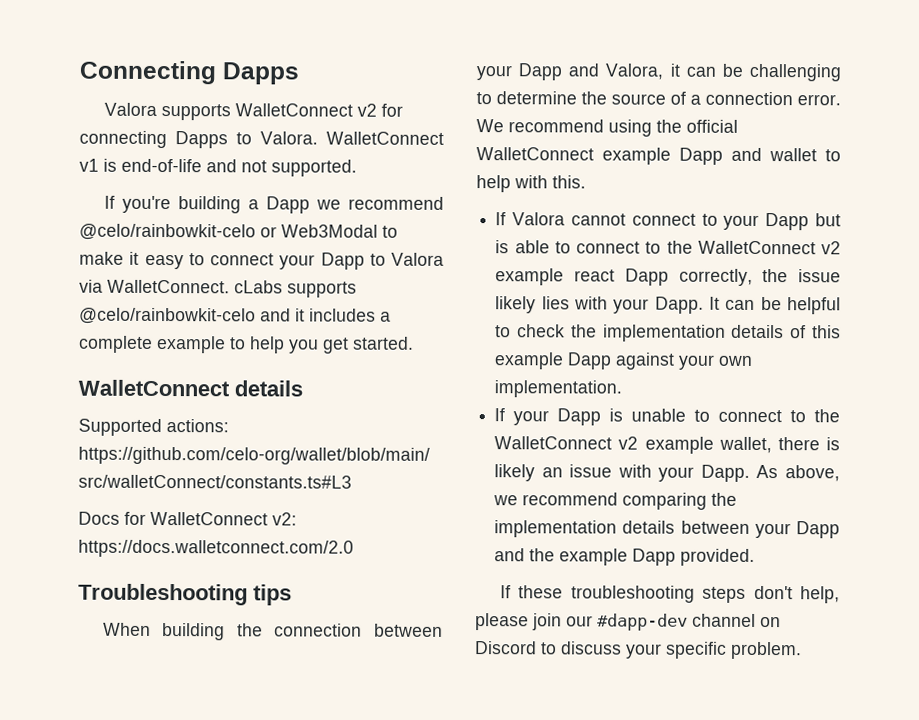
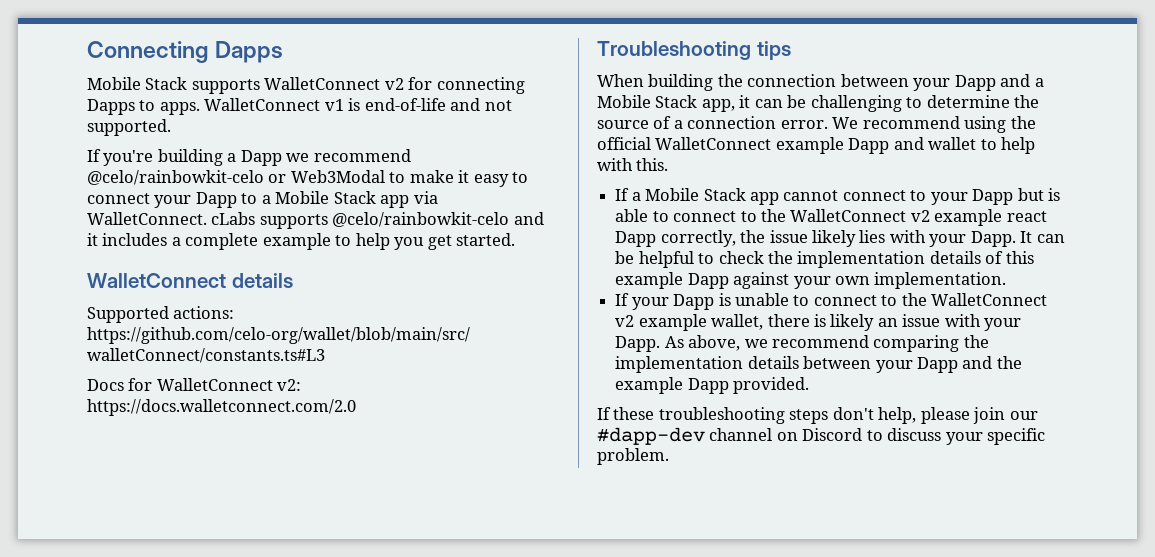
- Valora supports WalletConnect v2 for connecting Dapps to Valora.
+ Mobile Stack supports WalletConnect v2 for connecting Dapps to apps.
- If you're building a Dapp we recommend @celo/rainbowkit-celo or Web3Modal to make it easy to connect your Dapp to Valora via WalletConnect. cLabs supports @celo/rainbowkit-celo and it includes a complete example to help you get started.
+ If you're building a Dapp we recommend @celo/rainbowkit-celo or Web3Modal to make it easy to connect your Dapp to a Mobile Stack app via WalletConnect. cLabs supports @celo/rainbowkit-celo and it includes a complete example to help you get started.
- When building the connection between your Dapp and Valora, it can be challenging to determine the source of a connection error.
+ When building the connection between your Dapp and a Mobile Stack app, it can be challenging to determine the source of a connection error.
- If Valora cannot connect to your Dapp but is able to connect to the WalletConnect v2 example react Dapp correctly, the issue likely lies with your Dapp.
+ If a Mobile Stack app cannot connect to your Dapp but is able to connect to the WalletConnect v2 example react Dapp correctly, the issue likely lies with your Dapp.

